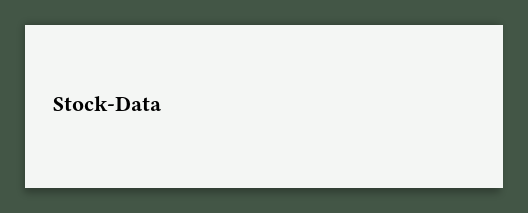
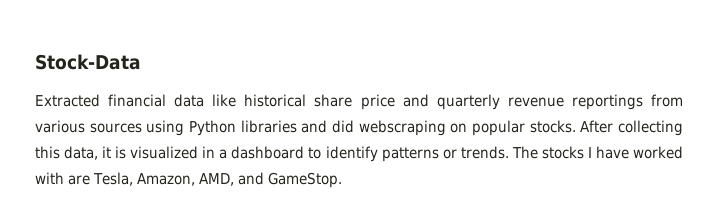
+ Extracted financial data like historical share price and quarterly revenue reportings from various sources using Python libraries and did webscraping on popular stocks. After collecting this data, it is visualized in a dashboard to identify patterns or trends. The stocks I have worked with are Tesla, Amazon, AMD, and GameStop.

